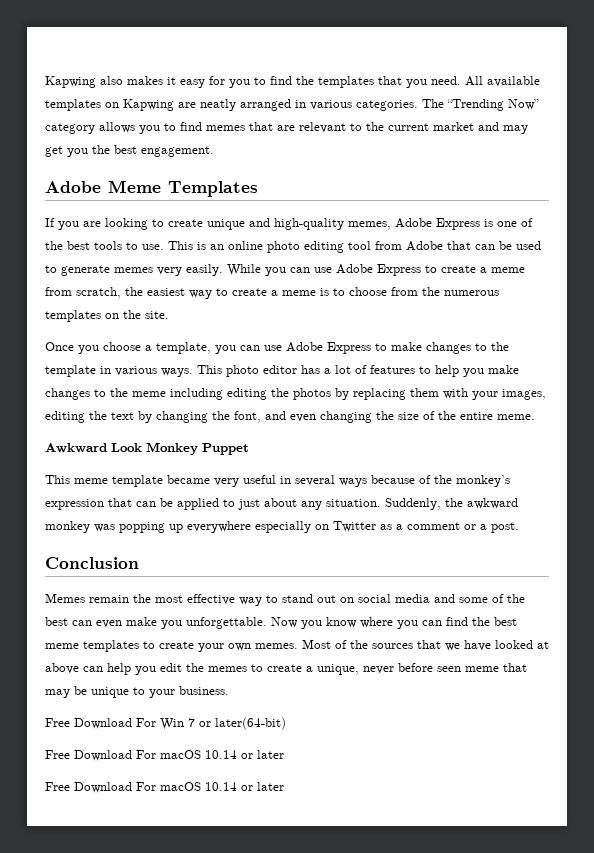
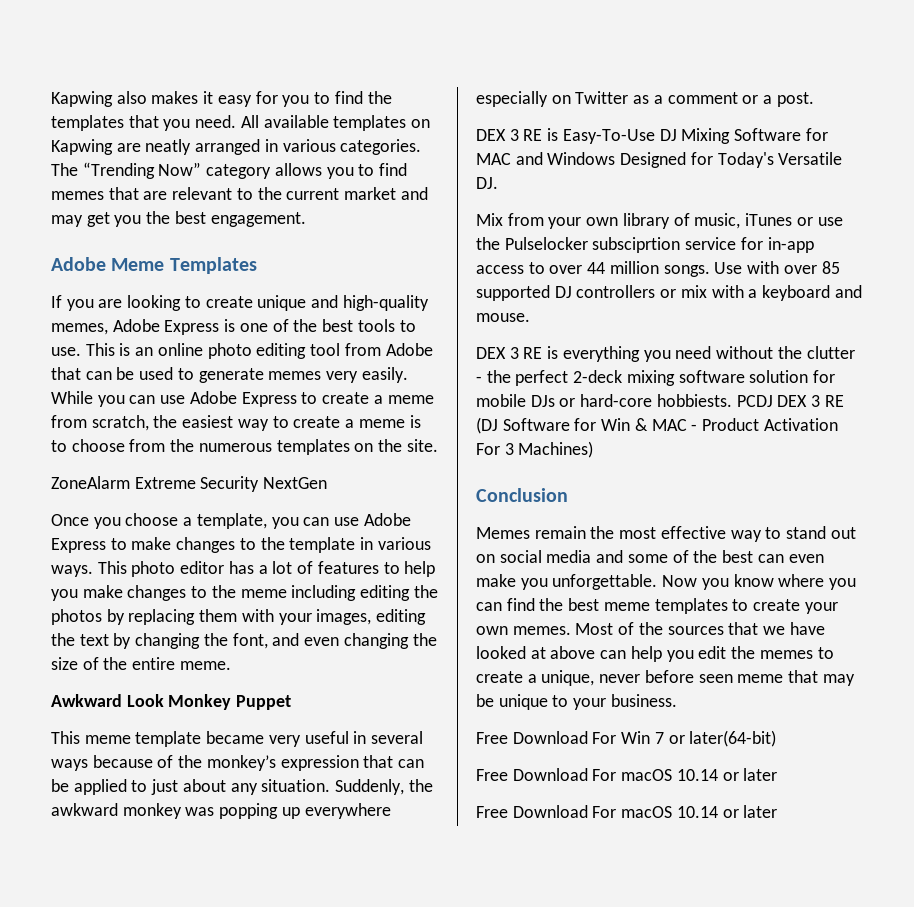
+ ZoneAlarm Extreme Security NextGen
+ DEX 3 RE is Easy-To-Use DJ Mixing Software for MAC and Windows Designed for Today's Versatile DJ.
+ Mix from your own library of music, iTunes or use the Pulselocker subsciprtion service for in-app access to over 44 million songs. Use with over 85 supported DJ controllers or mix with a keyboard and mouse.
+ DEX 3 RE is everything you need without the clutter - the perfect 2-deck mixing software solution for mobile DJs or hard-core hobbiests. PCDJ DEX 3 RE (DJ Software for Win & MAC - Product Activation For 3 Machines)

